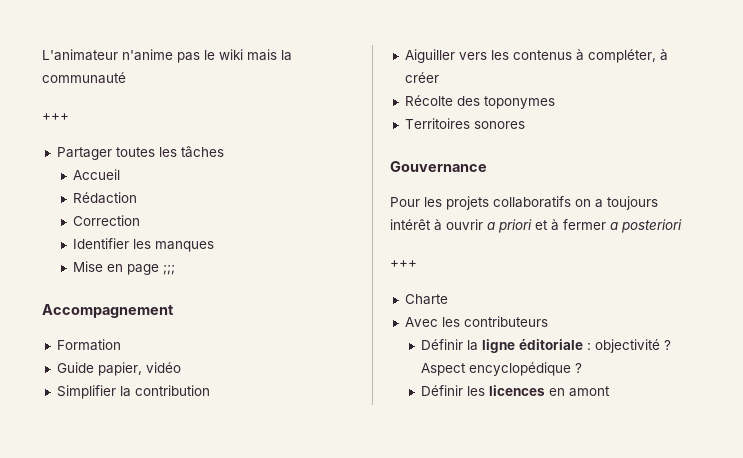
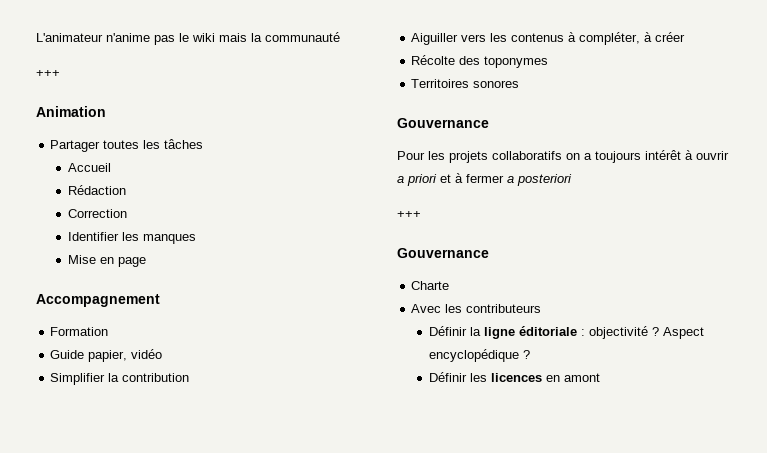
+ Animation
- Mise en page ;;;
+ Mise en page
  Pour les projets collaboratifs on a toujours intérêt à ouvrir a priori et à fermer a posteriori
  +++
+ Gouvernance

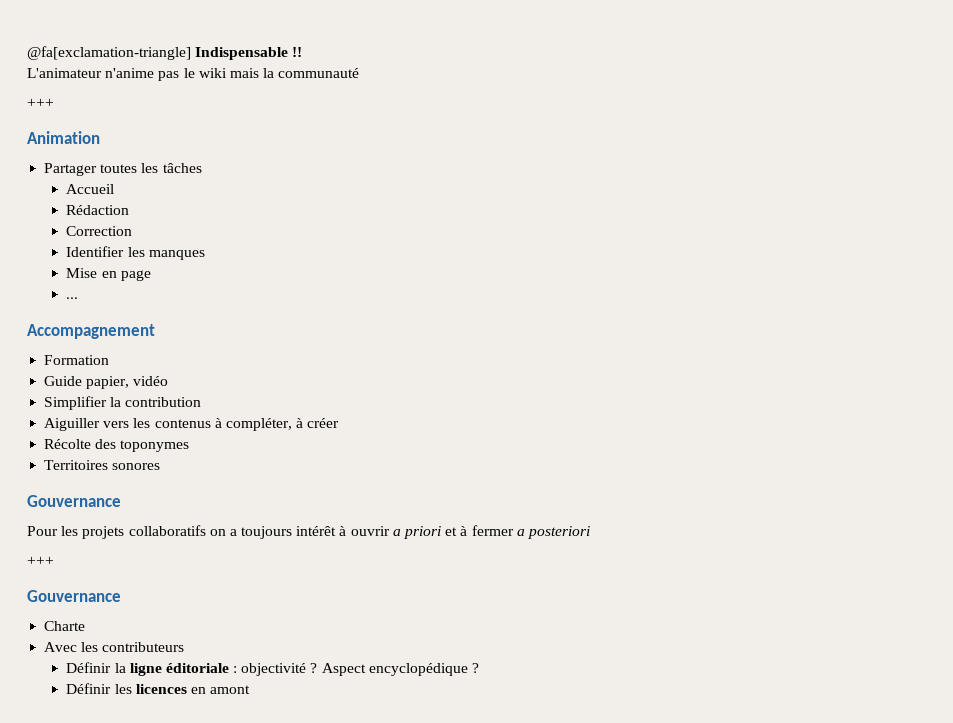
+ @fa[exclamation-triangle] Indispensable !!
+ ...

